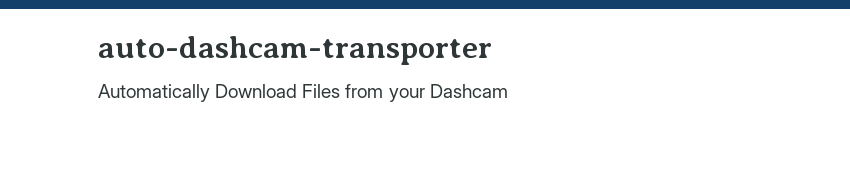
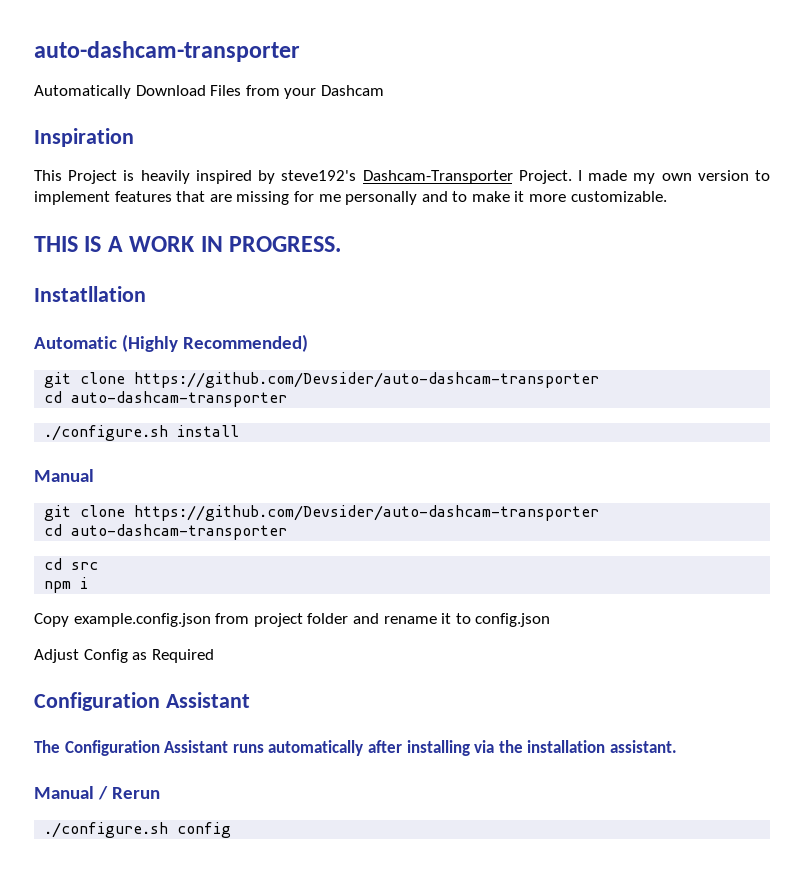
+ Inspiration
+ This Project is heavily inspired by steve192's Dashcam-Transporter Project. I made my own version to implement features that are missing for me personally and to make it more customizable.
+ THIS IS A WORK IN PROGRESS.
+ Instatllation
+ Automatic (Highly Recommended)
+ git clone https://github.com/Devsider/auto-dashcam-transporter
+ cd auto-dashcam-transporter
+ ./configure.sh install
+ Manual
+ git clone https://github.com/Devsider/auto-dashcam-transporter
+ cd auto-dashcam-transporter
+ cd src
+ npm i
+ Copy example.config.json from project folder and rename it to config.json
+ Adjust Config as Required
+ Configuration Assistant
+ The Configuration Assistant runs automatically after installing via the installation assistant.
+ Manual / Rerun
+ ./configure.sh config

